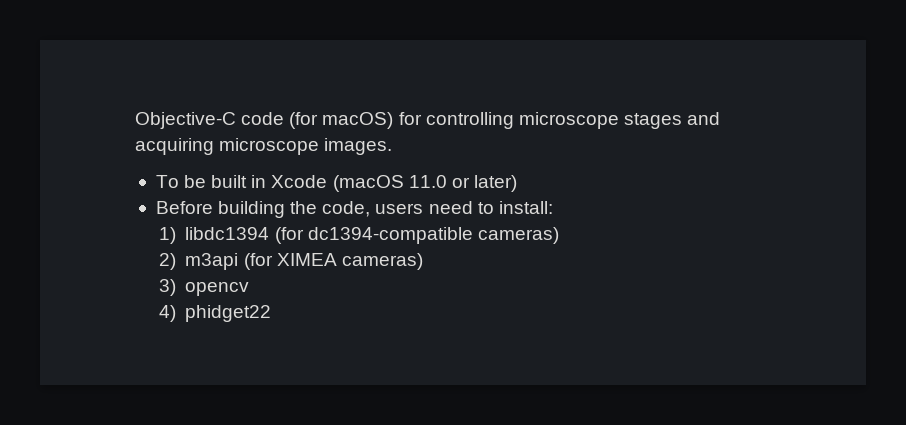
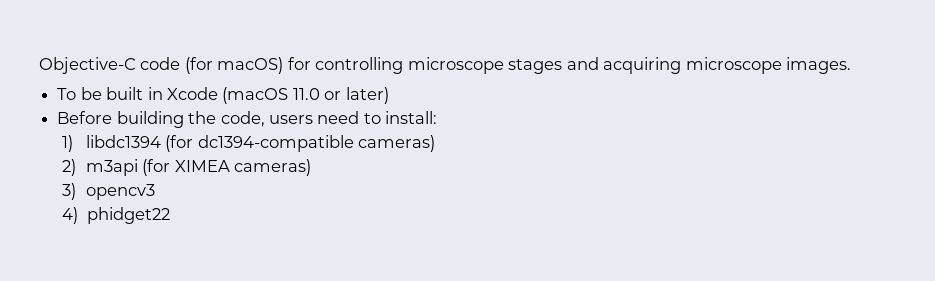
- 3) opencv
+ 3) opencv3

